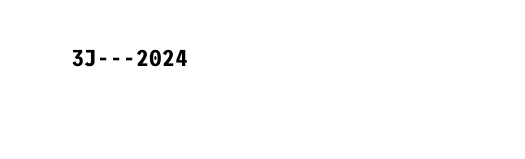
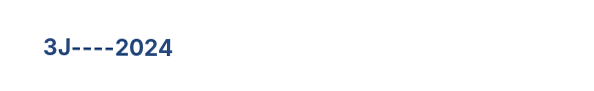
- 3J---2024
+ 3J----2024

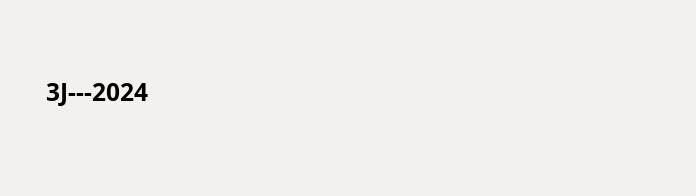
- 3J----2024
+ 3J---2024

